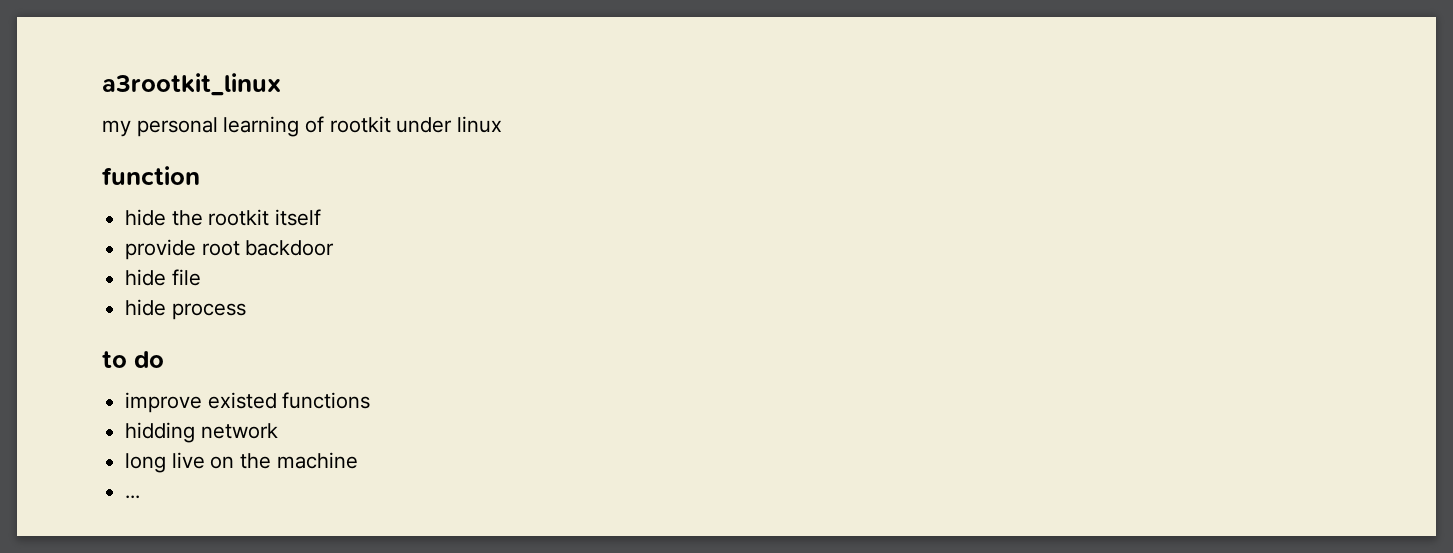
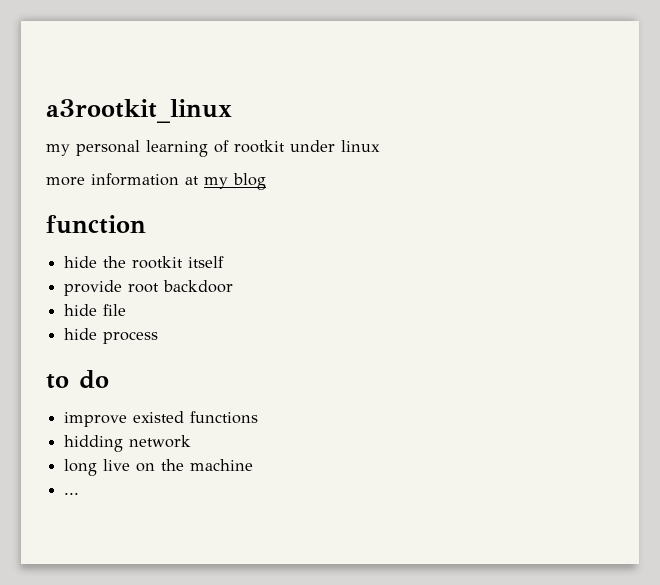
+ more information at my blog

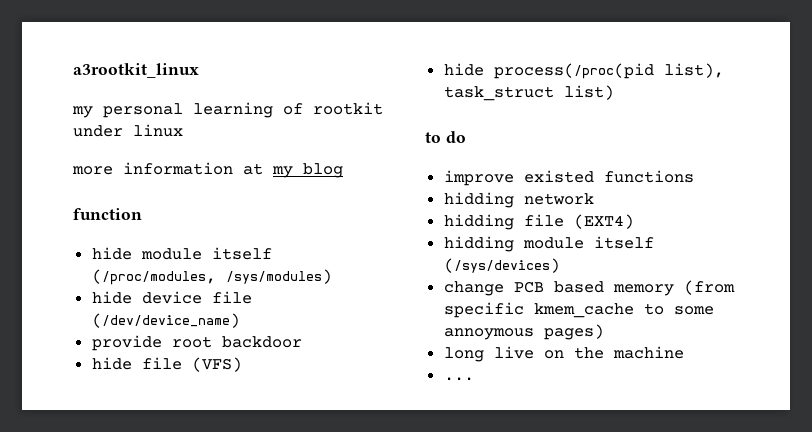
- hide the rootkit itself
+ hide module itself (/proc/modules, /sys/modules)
+ hide device file (/dev/device_name)
- hide file
- hide process
+ hide file (VFS)
+ hide process(/proc(pid list), task_struct list)
+ hidding file (EXT4)
+ hidding module itself (/sys/devices)
+ change PCB based memory (from specific kmem_cache to some annoymous pages)

